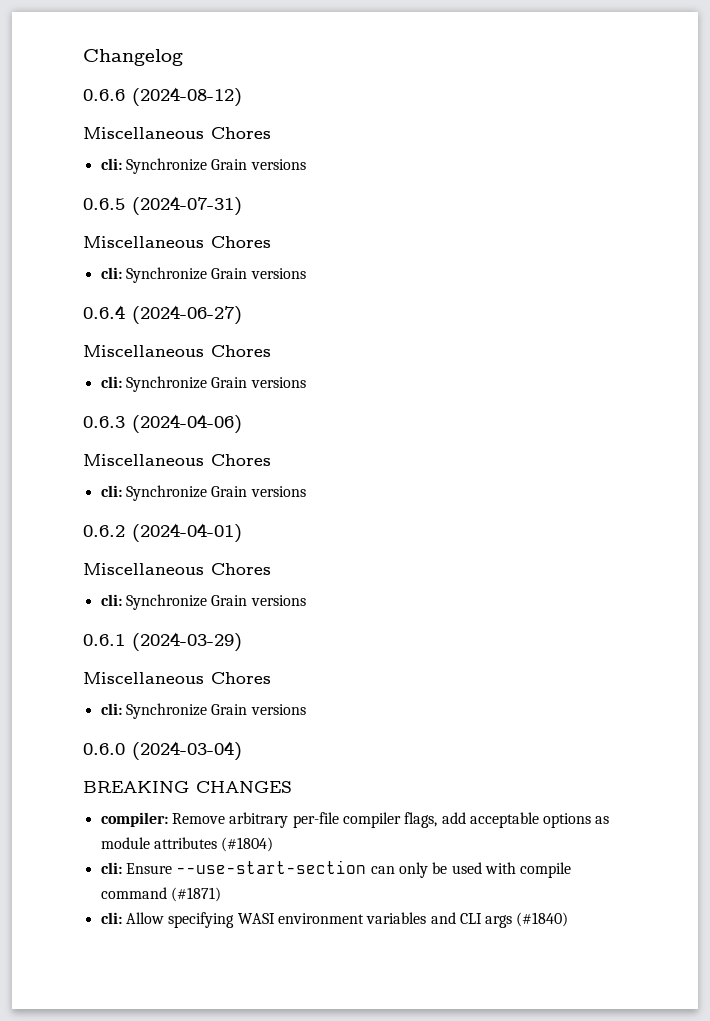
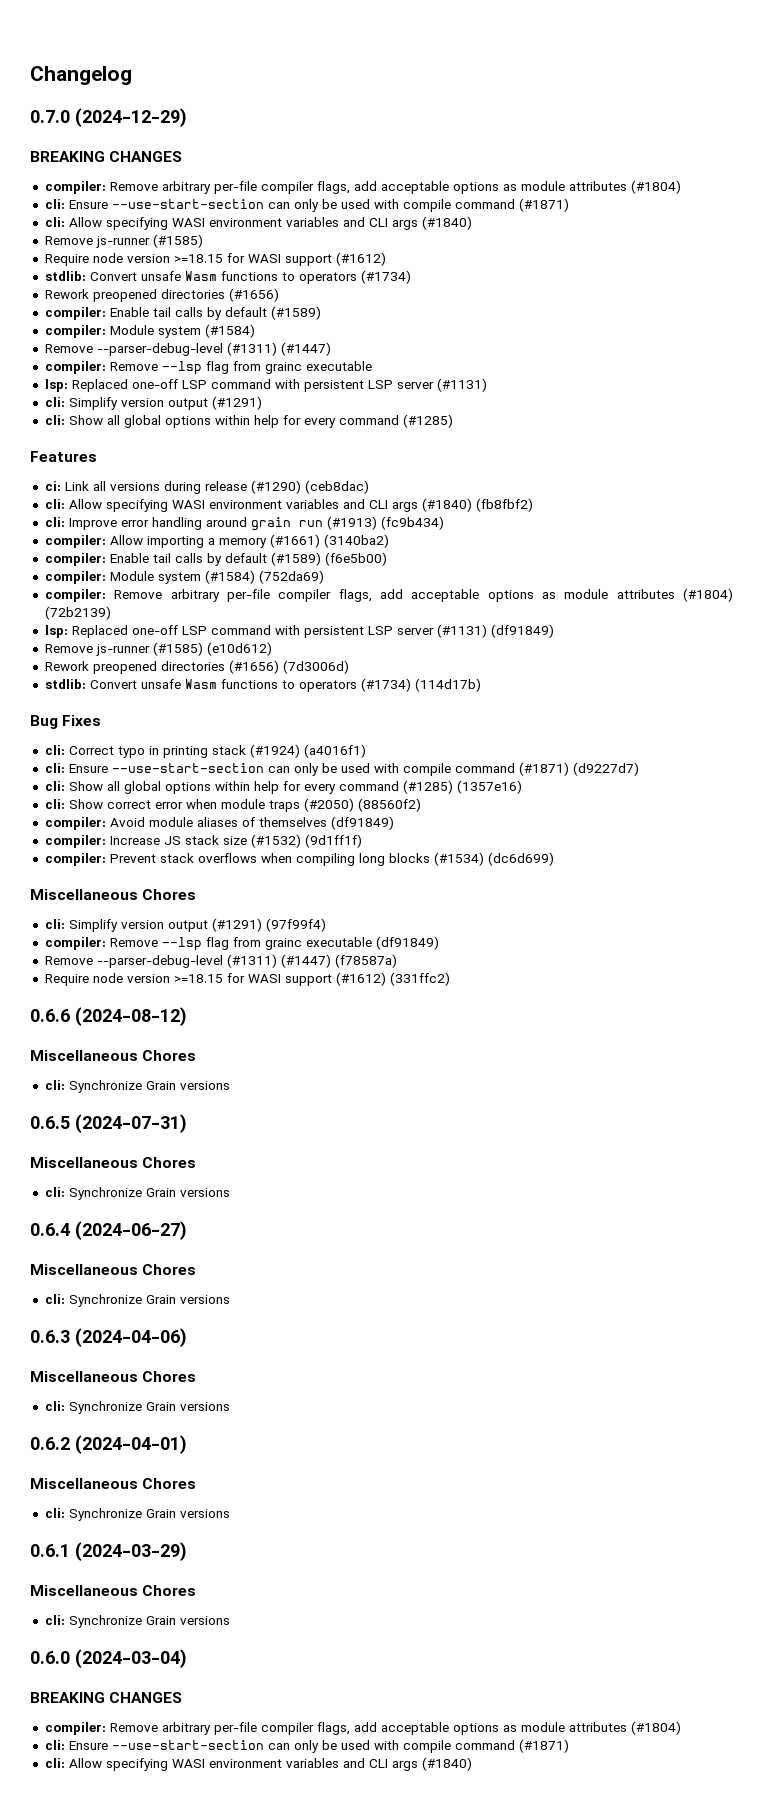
+ 0.7.0 (2024-12-29)
+ BREAKING CHANGES
+ compiler: Remove arbitrary per-file compiler flags, add acceptable options as module attributes (#1804)
+ cli: Ensure --use-start-section can only be used with compile command (#1871)
+ cli: Allow specifying WASI environment variables and CLI args (#1840)
+ Remove js-runner (#1585)
+ Require node version >=18.15 for WASI support (#1612)
+ stdlib: Convert unsafe Wasm functions to operators (#1734)
+ Rework preopened directories (#1656)
+ compiler: Enable tail calls by default (#1589)
+ compiler: Module system (#1584)
+ Remove --parser-debug-level (#1311) (#1447)
+ compiler: Remove --lsp flag from grainc executable
+ lsp: Replaced one-off LSP command with persistent LSP server (#1131)
+ cli: Simplify version output (#1291)
+ cli: Show all global options within help for every command (#1285)
+ Features
+ ci: Link all versions during release (#1290) (ceb8dac)
+ cli: Allow specifying WASI environment variables and CLI args (#1840) (fb8fbf2)
+ cli: Improve error handling around grain run (#1913) (fc9b434)
+ compiler: Allow importing a memory (#1661) (3140ba2)
+ compiler: Enable tail calls by default (#1589) (f6e5b00)
+ compiler: Module system (#1584) (752da69)
+ compiler: Remove arbitrary per-file compiler flags, add acceptable options as module attributes (#1804) (72b2139)
+ lsp: Replaced one-off LSP command with persistent LSP server (#1131) (df91849)
+ Remove js-runner (#1585) (e10d612)
+ Rework preopened directories (#1656) (7d3006d)
+ stdlib: Convert unsafe Wasm functions to operators (#1734) (114d17b)
+ Bug Fixes
+ cli: Correct typo in printing stack (#1924) (a4016f1)
+ cli: Ensure --use-start-section can only be used with compile command (#1871) (d9227d7)
+ cli: Show all global options within help for every command (#1285) (1357e16)
+ cli: Show correct error when module traps (#2050) (88560f2)
+ compiler: Avoid module aliases of themselves (df91849)
+ compiler: Increase JS stack size (#1532) (9d1ff1f)
+ compiler: Prevent stack overflows when compiling long blocks (#1534) (dc6d699)
+ Miscellaneous Chores
+ cli: Simplify version output (#1291) (97f99f4)
+ compiler: Remove --lsp flag from grainc executable (df91849)
+ Remove --parser-debug-level (#1311) (#1447) (f78587a)
+ Require node version >=18.15 for WASI support (#1612) (331ffc2)

